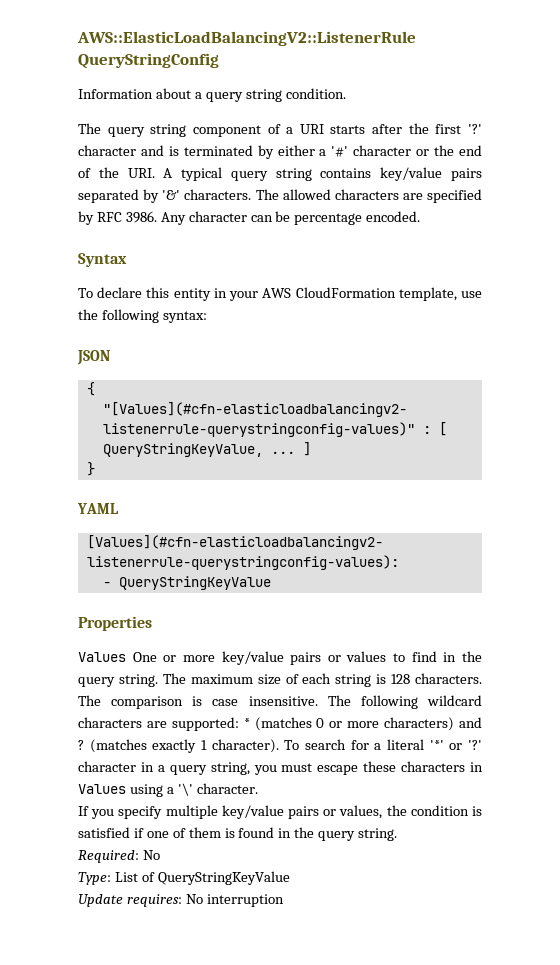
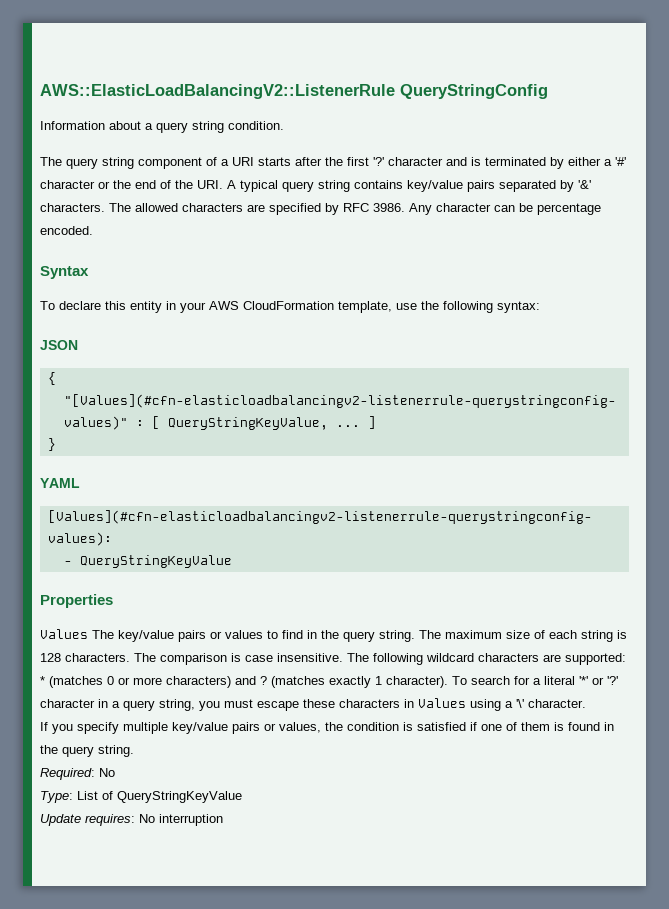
- Values One or more key/value pairs or values to find in the query string.
+ Values The key/value pairs or values to find in the query string.

